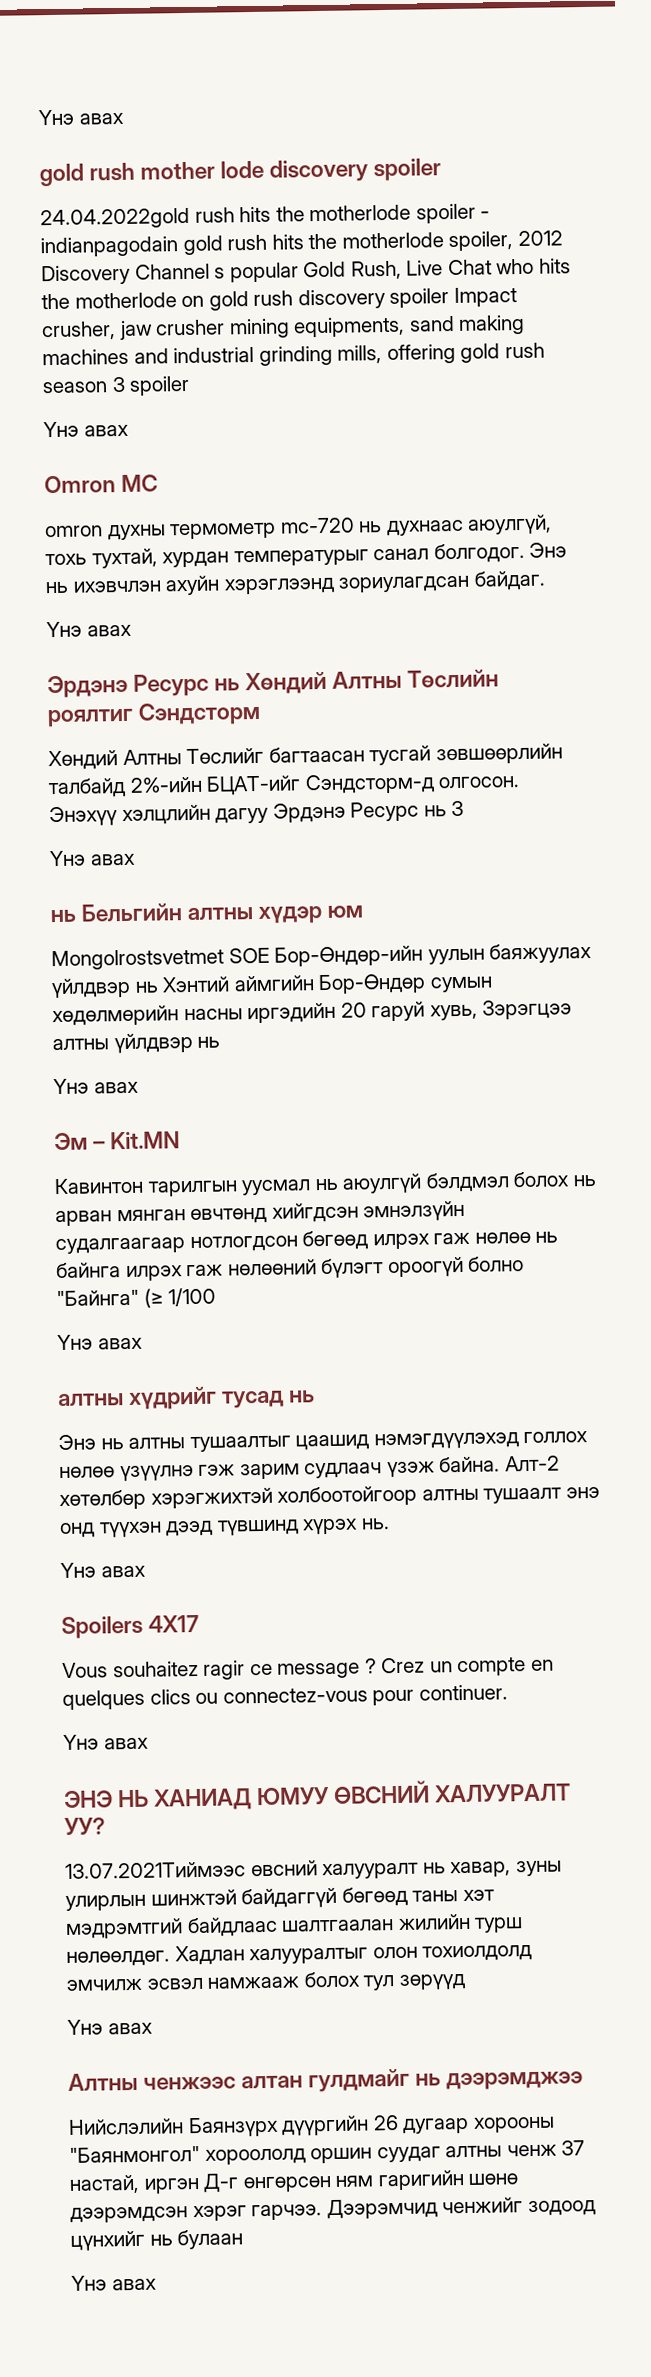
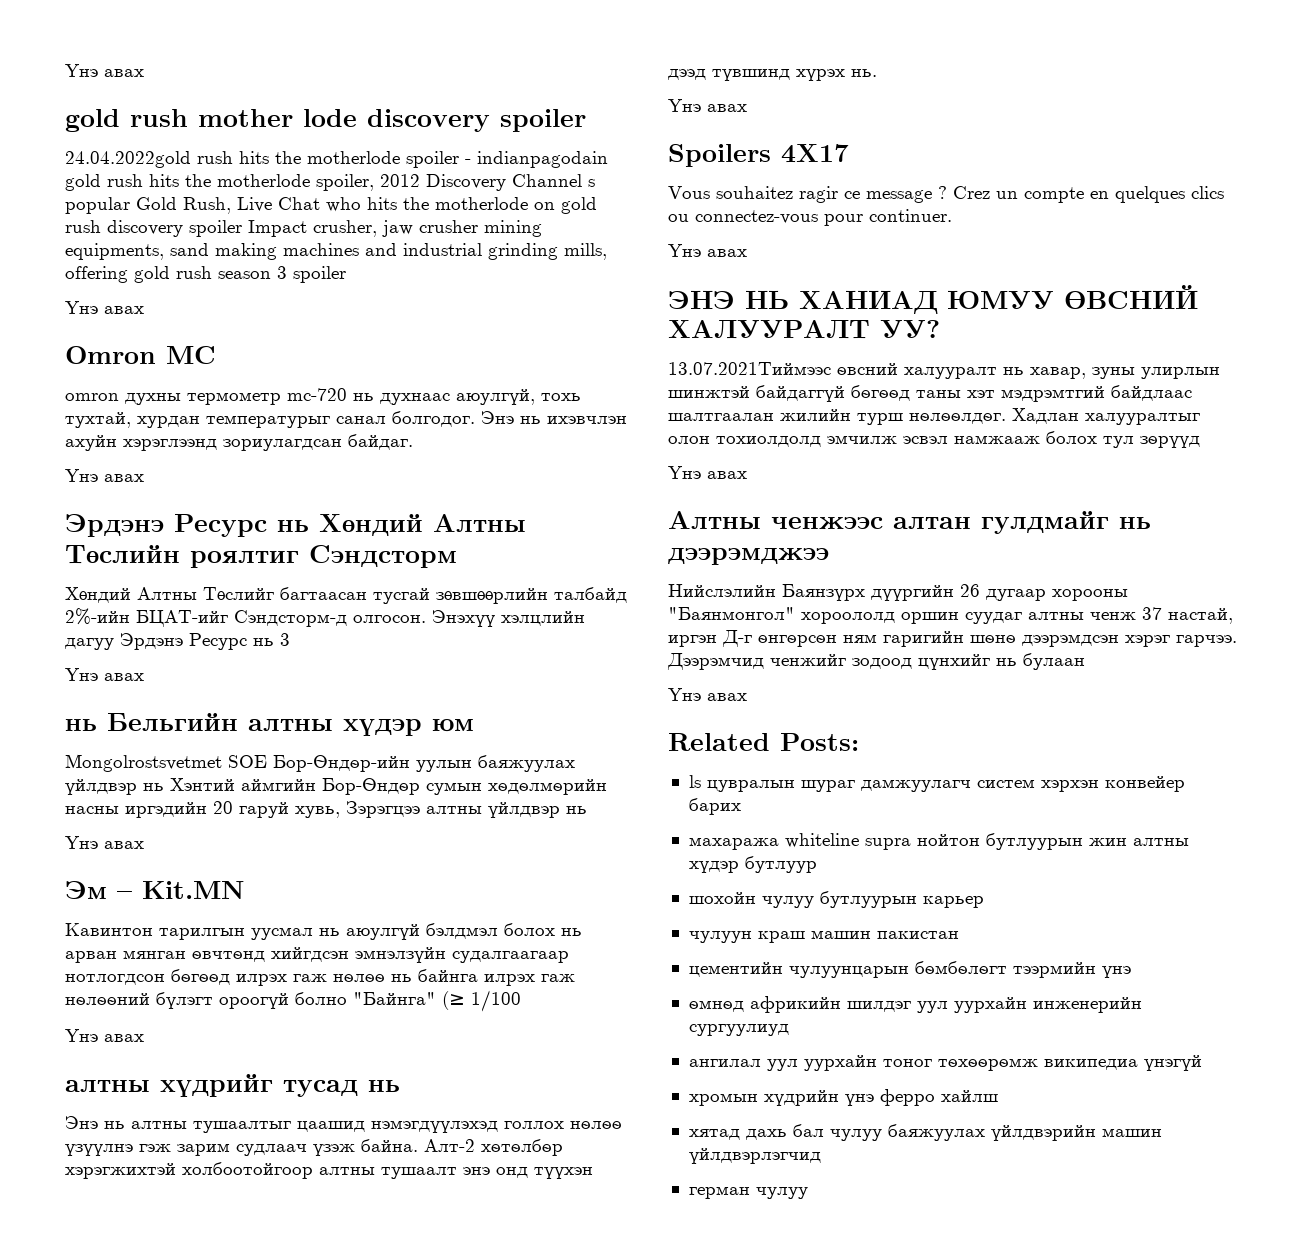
+ Related Posts:
+ ls цувралын шураг дамжуулагч систем хэрхэн конвейер барих
+ махаража whiteline supra нойтон бутлуурын жин алтны хүдэр бутлуур
+ шохойн чулуу бутлуурын карьер
+ чулуун краш машин пакистан
+ цементийн чулуунцарын бөмбөлөгт тээрмийн үнэ
+ өмнөд африкийн шилдэг уул уурхайн инженерийн сургуулиуд
+ ангилал уул уурхайн тоног төхөөрөмж википедиа үнэгүй
+ хромын хүдрийн үнэ ферро хайлш
+ хятад дахь бал чулуу баяжуулах үйлдвэрийн машин үйлдвэрлэгчид
+ герман чулуу

